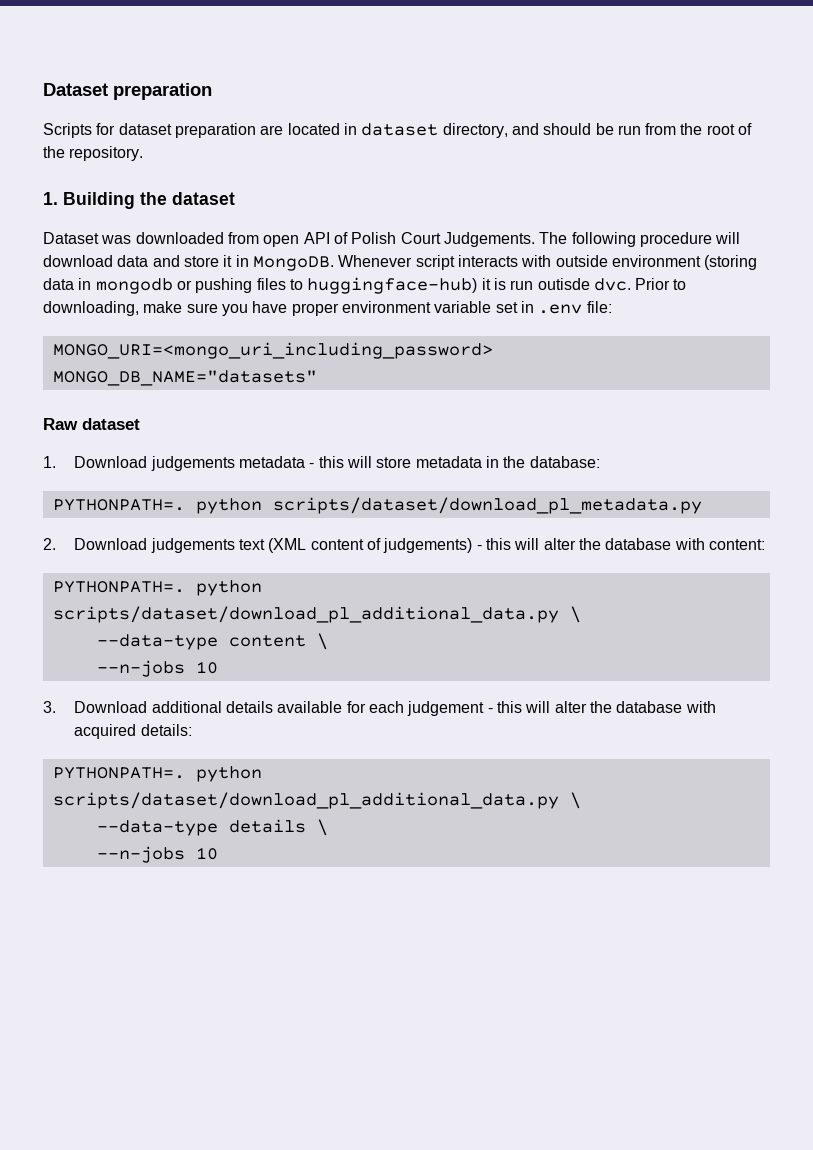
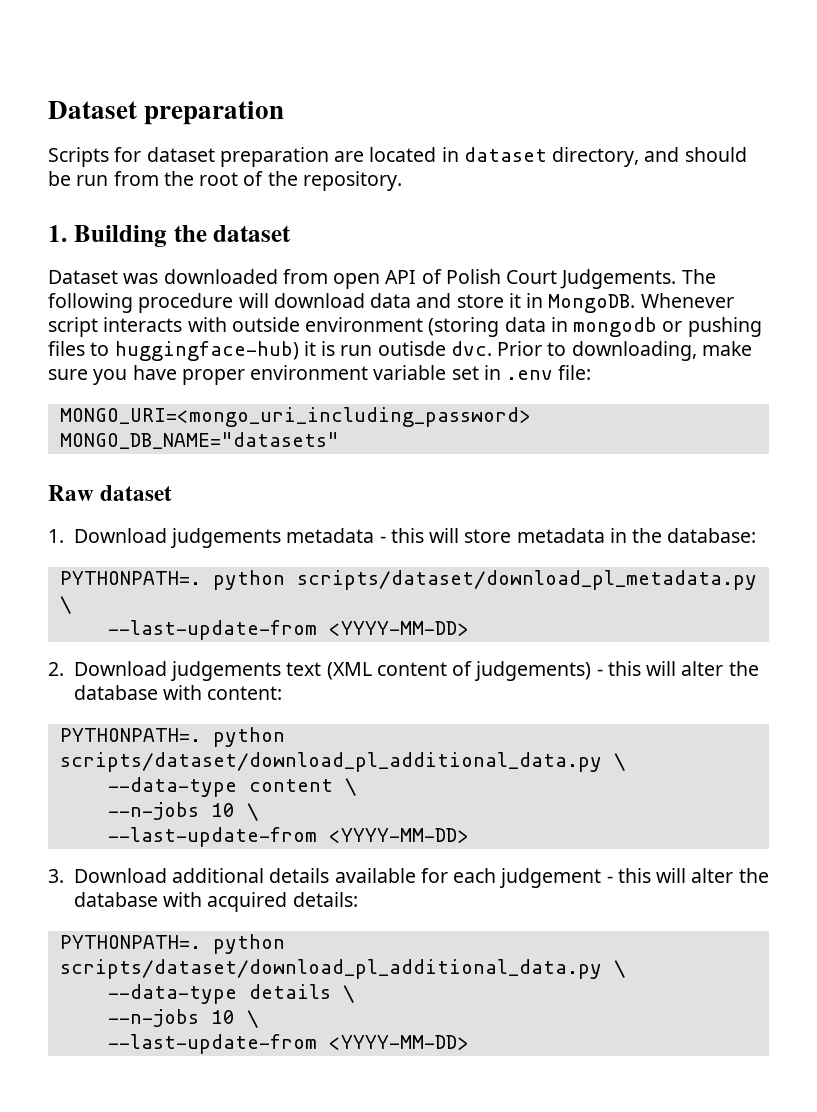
- PYTHONPATH=. python scripts/dataset/download_pl_metadata.py
+ PYTHONPATH=. python scripts/dataset/download_pl_metadata.py \
+ --last-update-from <YYYY-MM-DD>
  --data-type content \
- --n-jobs 10
+ --n-jobs 10 \
+ --last-update-from <YYYY-MM-DD>
  --data-type details \
- --n-jobs 10
+ --n-jobs 10 \
+ --last-update-from <YYYY-MM-DD>

